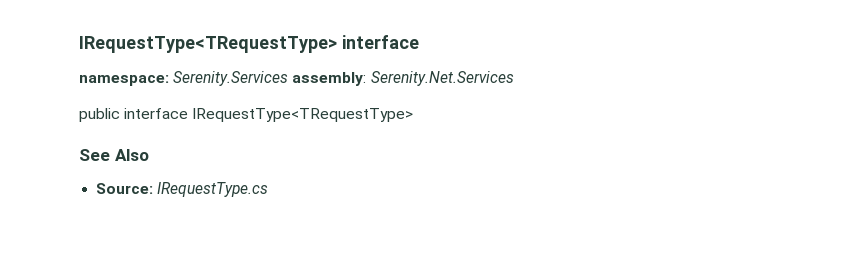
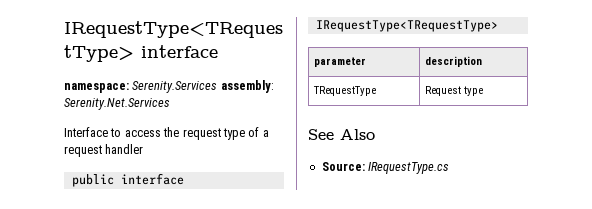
+ Interface to access the request type of a request handler
  public interface IRequestType<TRequestType>
+ parameter | description
+ TRequestType | Request type

